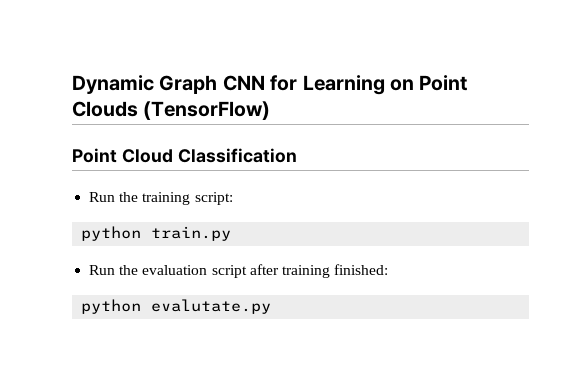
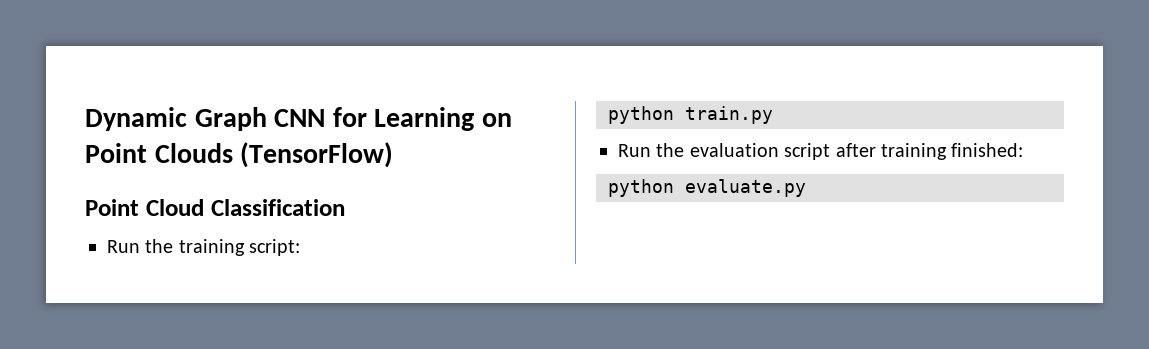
- python evalutate.py
+ python evaluate.py

